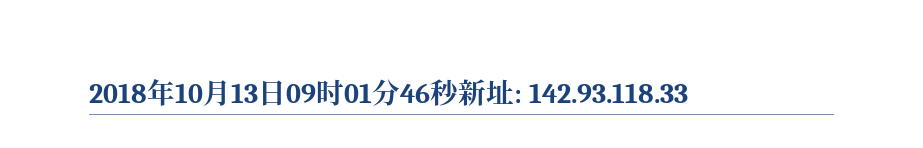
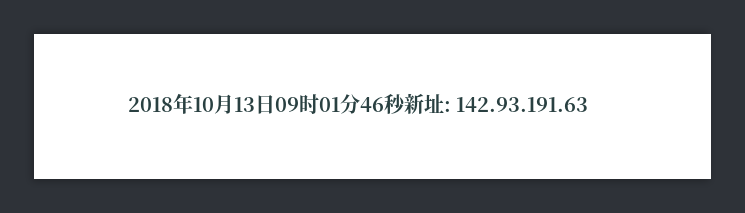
- 2018年10月13日09时01分46秒新址: 142.93.118.33
+ 2018年10月13日09时01分46秒新址: 142.93.191.63

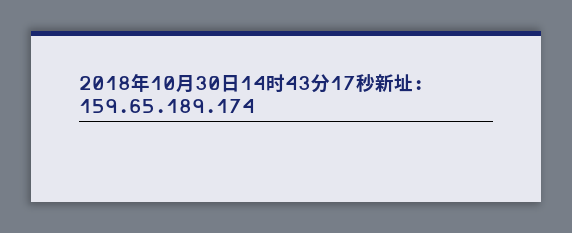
- 2018年10月13日09时01分46秒新址: 142.93.191.63
+ 2018年10月30日14时43分17秒新址: 159.65.189.174

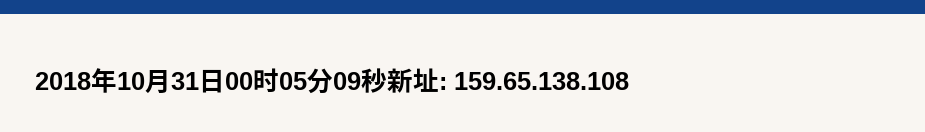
- 2018年10月30日14时43分17秒新址: 159.65.189.174
+ 2018年10月31日00时05分09秒新址: 159.65.138.108

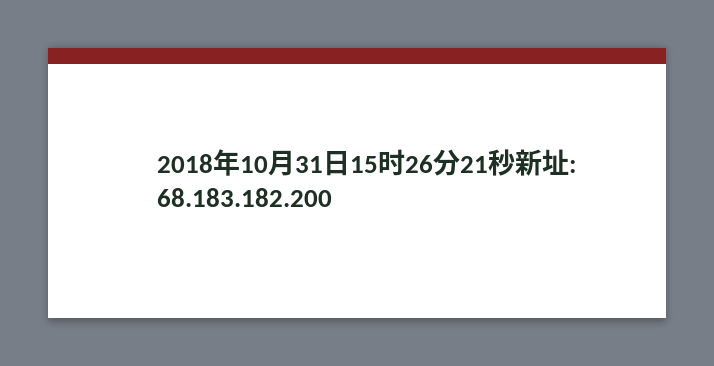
- 2018年10月31日00时05分09秒新址: 159.65.138.108
+ 2018年10月31日15时26分21秒新址: 68.183.182.200

